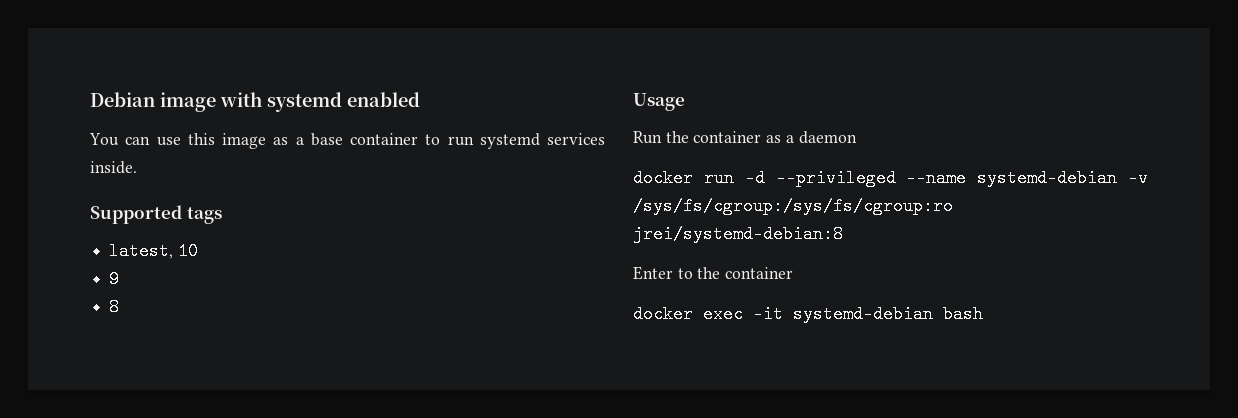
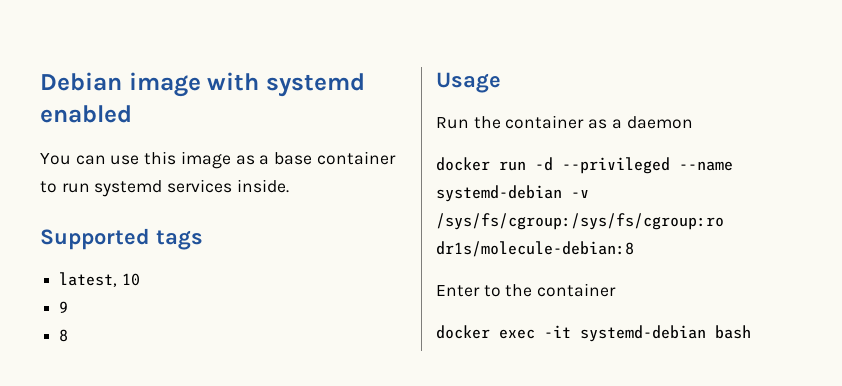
- docker run -d --privileged --name systemd-debian -v /sys/fs/cgroup:/sys/fs/cgroup:ro jrei/systemd-debian:8
+ docker run -d --privileged --name systemd-debian -v /sys/fs/cgroup:/sys/fs/cgroup:ro dr1s/molecule-debian:8

